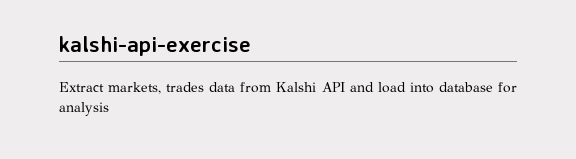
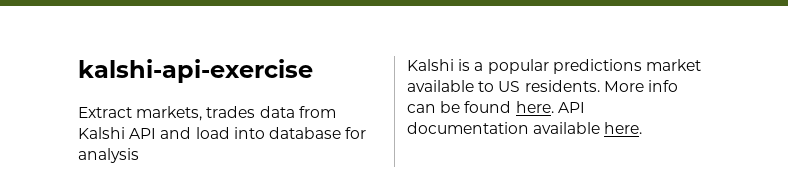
+ Kalshi is a popular predictions market available to US residents. More info can be found here. API documentation available here.

